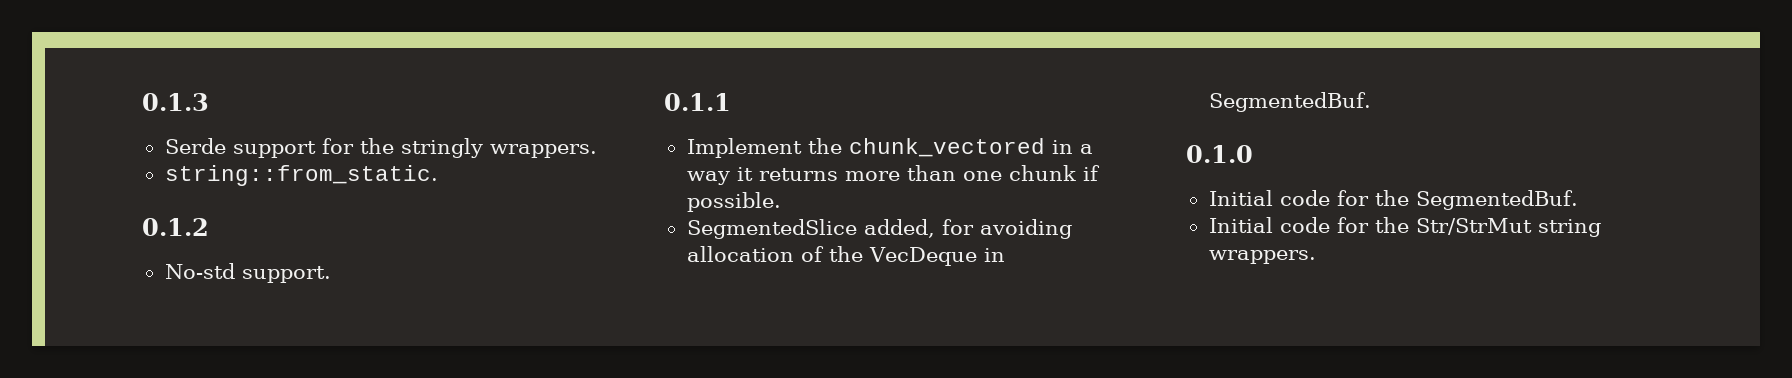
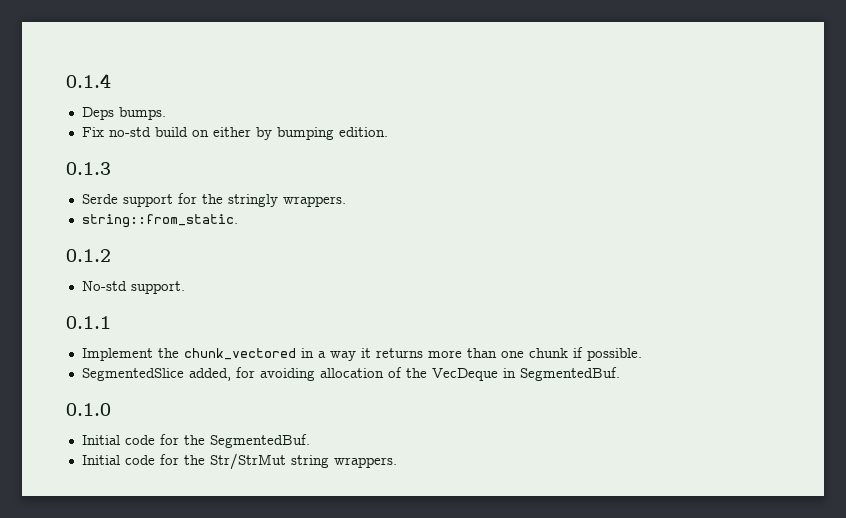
+ 0.1.4
+ Deps bumps.
+ Fix no-std build on either by bumping edition.

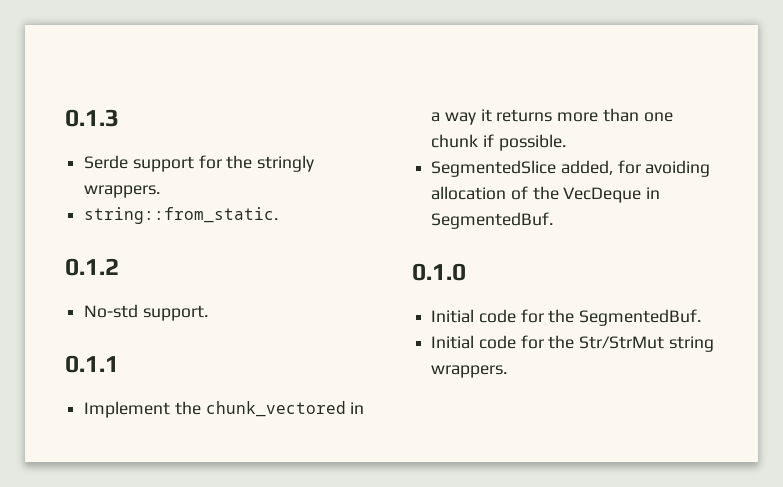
- 0.1.4
- Deps bumps.
- Fix no-std build on either by bumping edition.

